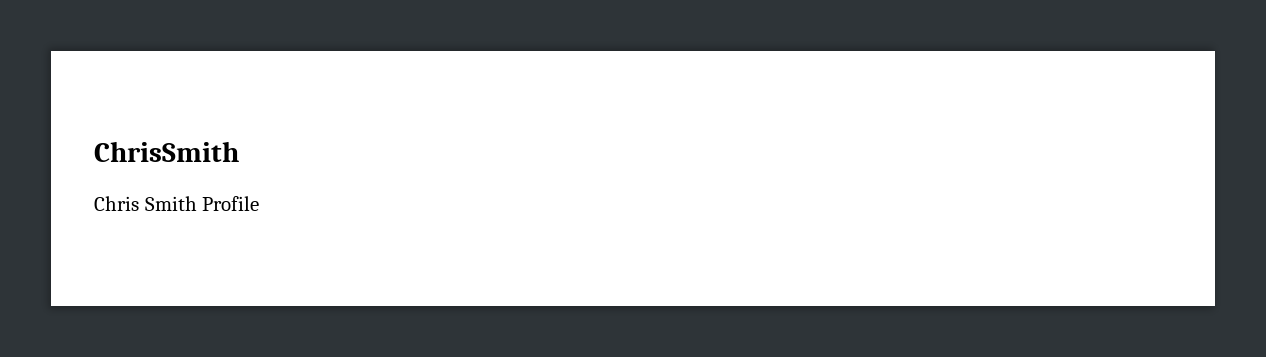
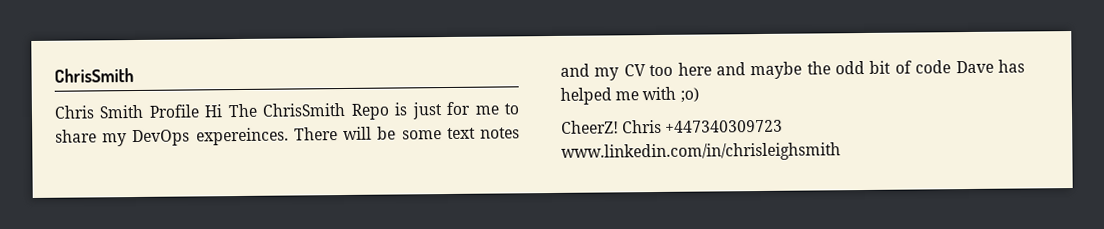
- Chris Smith Profile
+ Chris Smith Profile Hi The ChrisSmith Repo is just for me to share my DevOps expereinces. There will be some text notes and my CV too here and maybe the odd bit of code Dave has helped me with ;o)
+ CheerZ! Chris +447340309723 www.linkedin.com/in/chrisleighsmith

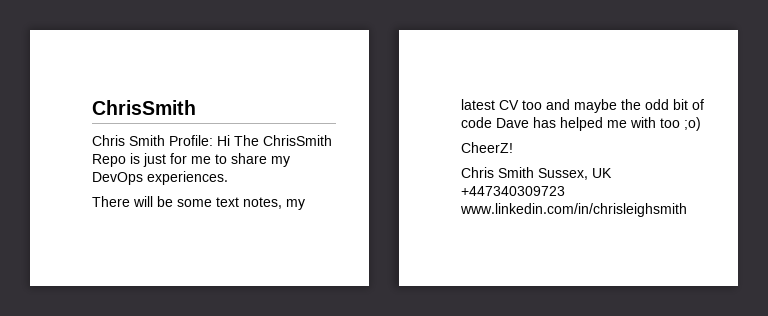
- Chris Smith Profile Hi The ChrisSmith Repo is just for me to share my DevOps expereinces. There will be some text notes and my CV too here and maybe the odd bit of code Dave has helped me with ;o)
+ Chris Smith Profile: Hi The ChrisSmith Repo is just for me to share my DevOps experiences.
+ There will be some text notes, my latest CV too and maybe the odd bit of code Dave has helped me with too ;o)
- CheerZ! Chris +447340309723 www.linkedin.com/in/chrisleighsmith
+ CheerZ!
+ Chris Smith Sussex, UK +447340309723 www.linkedin.com/in/chrisleighsmith

